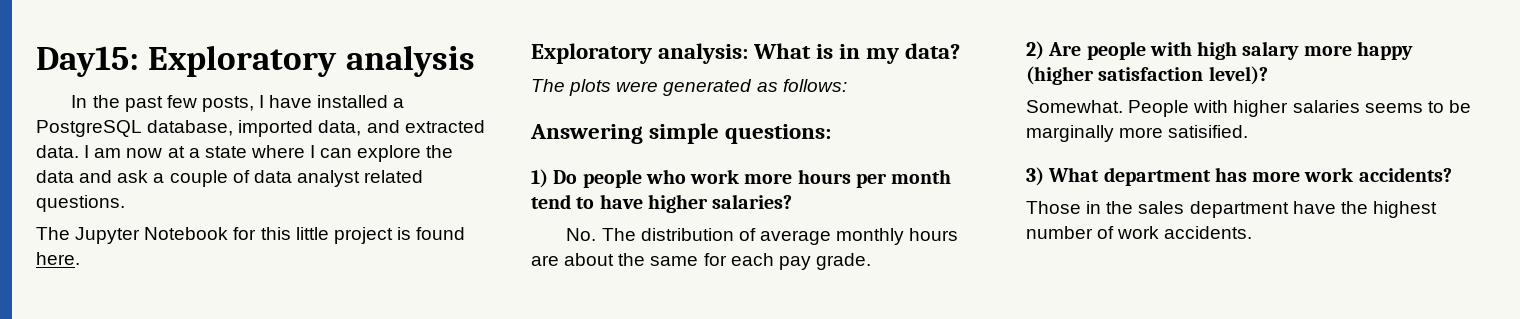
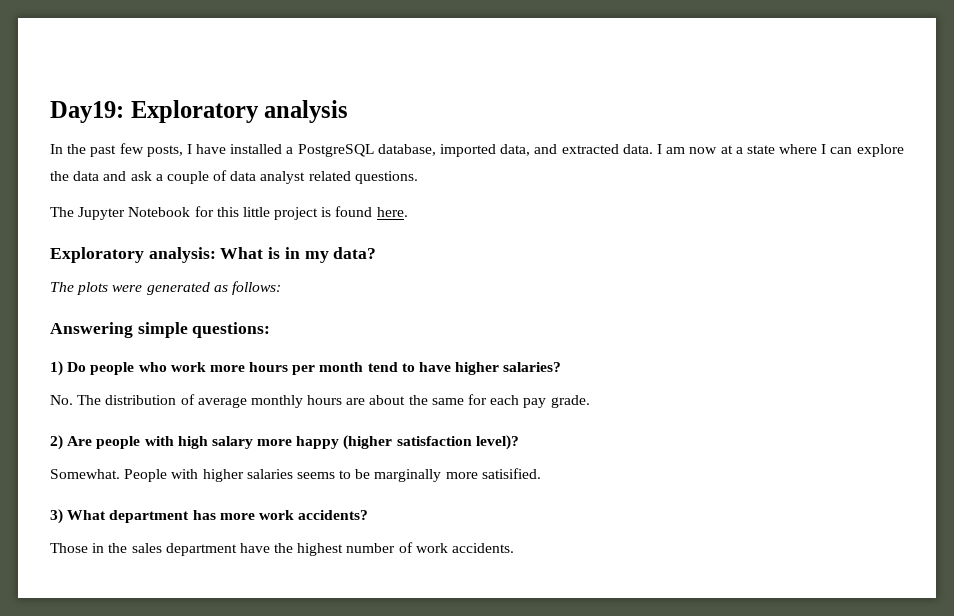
- Day15: Exploratory analysis
+ Day19: Exploratory analysis

